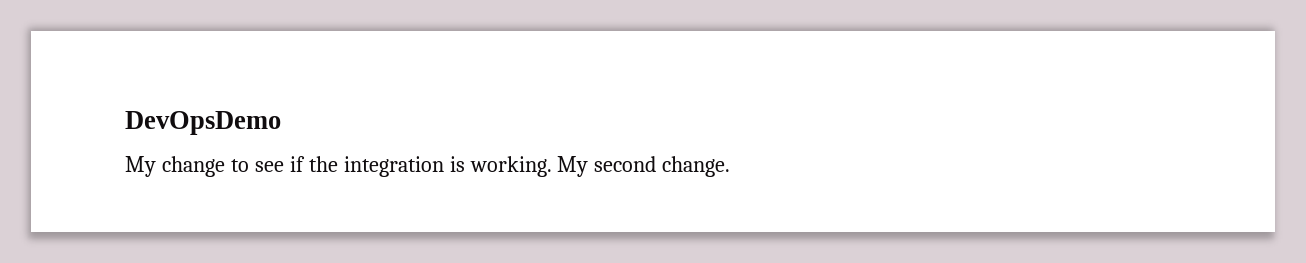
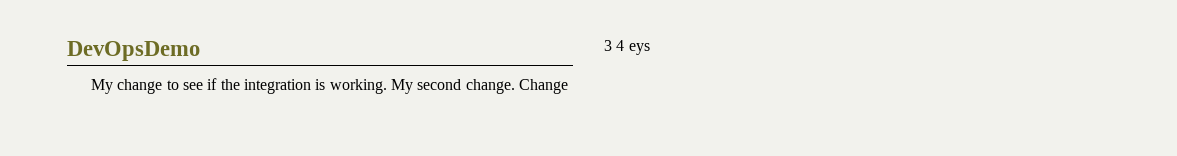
+ Change 3 4 eys

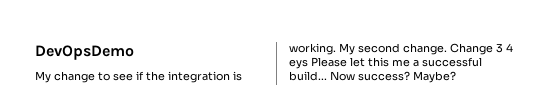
- Change 3 4 eys
+ Change 3 4 eys Please let this me a successful build... Now success? Maybe?

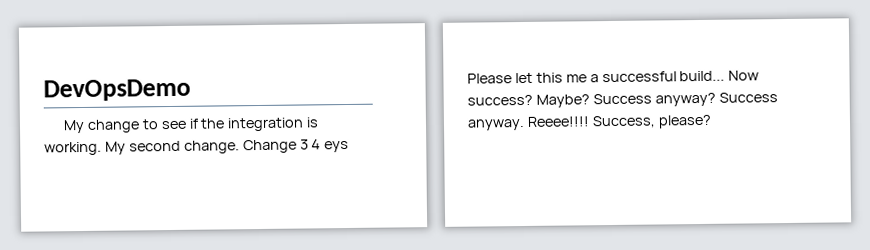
+ Success anyway? Success anyway. Reeee!!!! Success, please?

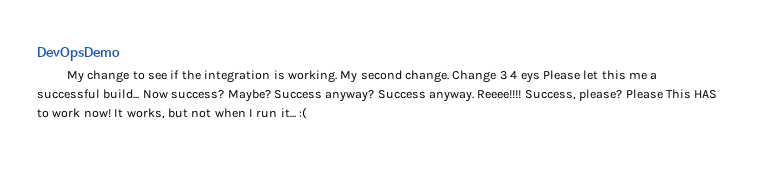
+ Please This HAS to work now! It works, but not when I run it... :(

